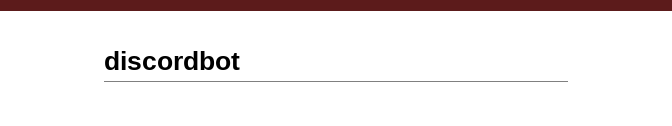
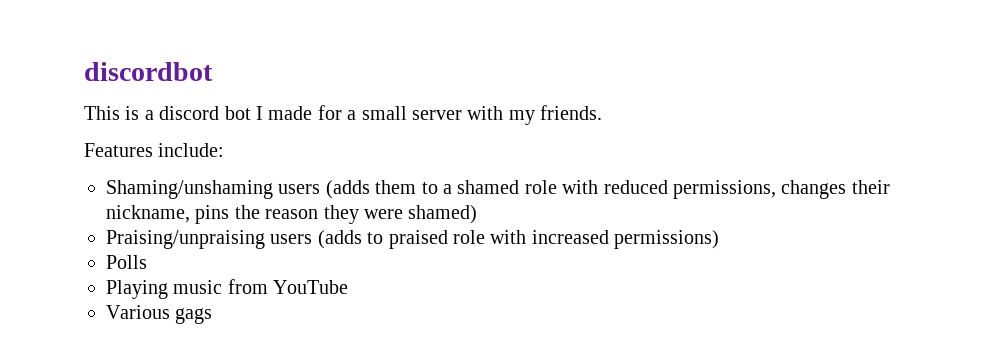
+ This is a discord bot I made for a small server with my friends.
+ Features include:
+ Shaming/unshaming users (adds them to a shamed role with reduced permissions, changes their nickname, pins the reason they were shamed)
+ Praising/unpraising users (adds to praised role with increased permissions)
+ Polls
+ Playing music from YouTube
+ Various gags

